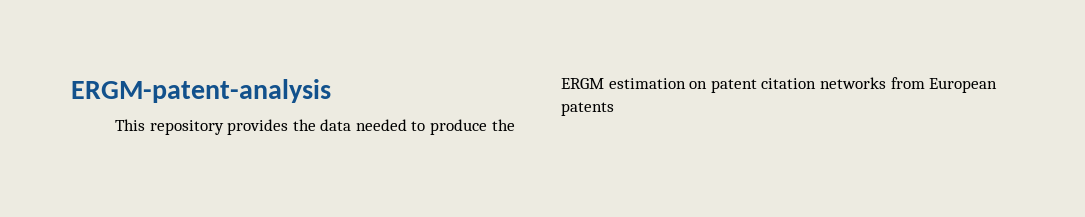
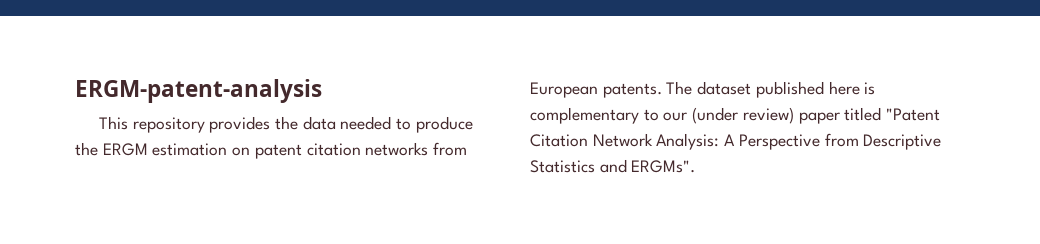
- This repository provides the data needed to produce the ERGM estimation on patent citation networks from European patents
+ This repository provides the data needed to produce the ERGM estimation on patent citation networks from European patents. The dataset published here is complementary to our (under review) paper titled "Patent Citation Network Analysis: A Perspective from Descriptive Statistics and ERGMs".

